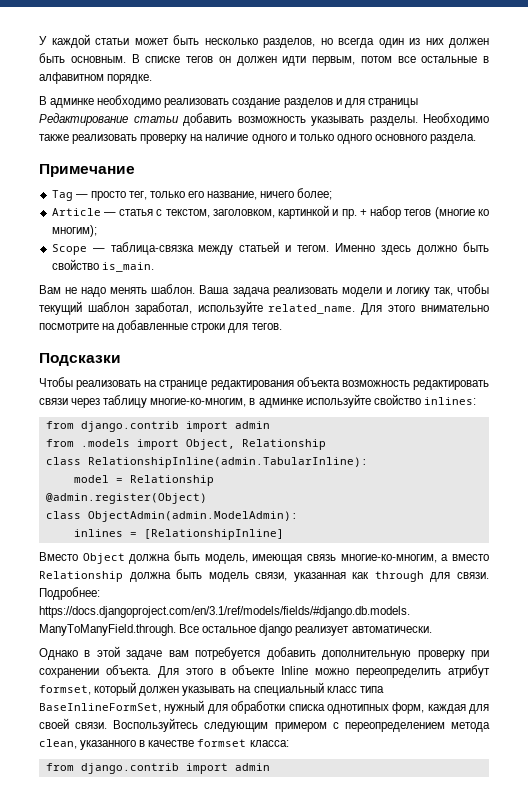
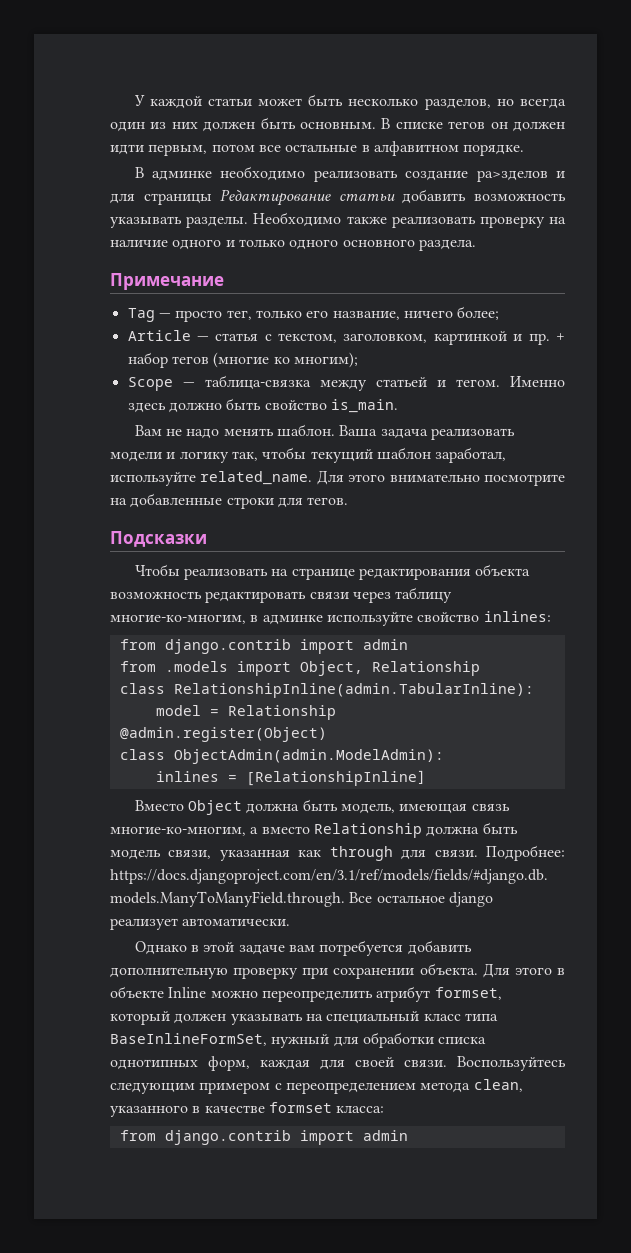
- В админке необходимо реализовать создание разделов и для страницы Редактирование статьи добавить возможность указывать разделы.
+ В админке необходимо реализовать создание ра>зделов и для страницы Редактирование статьи добавить возможность указывать разделы.

